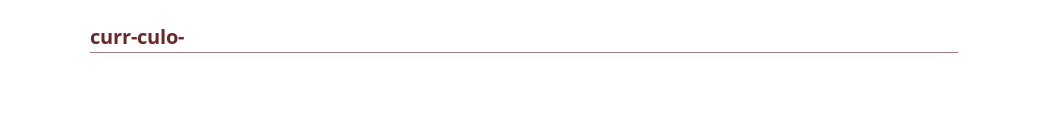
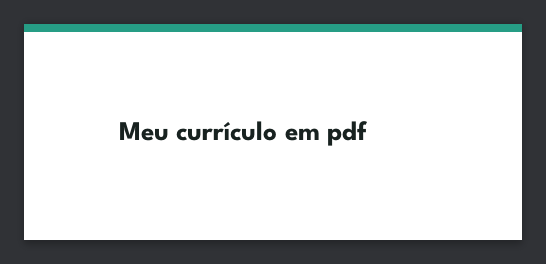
- curr-culo-
+ Meu currículo em pdf

